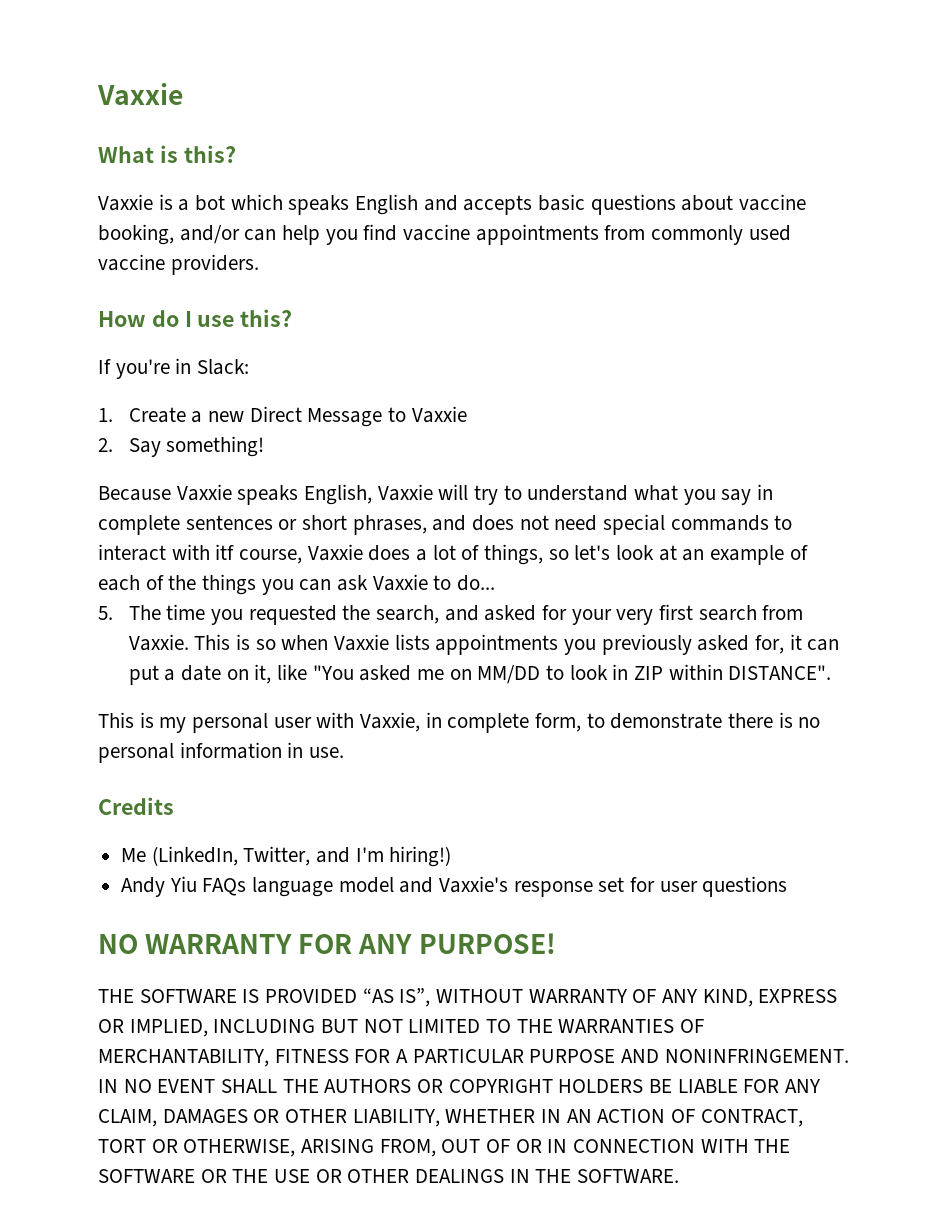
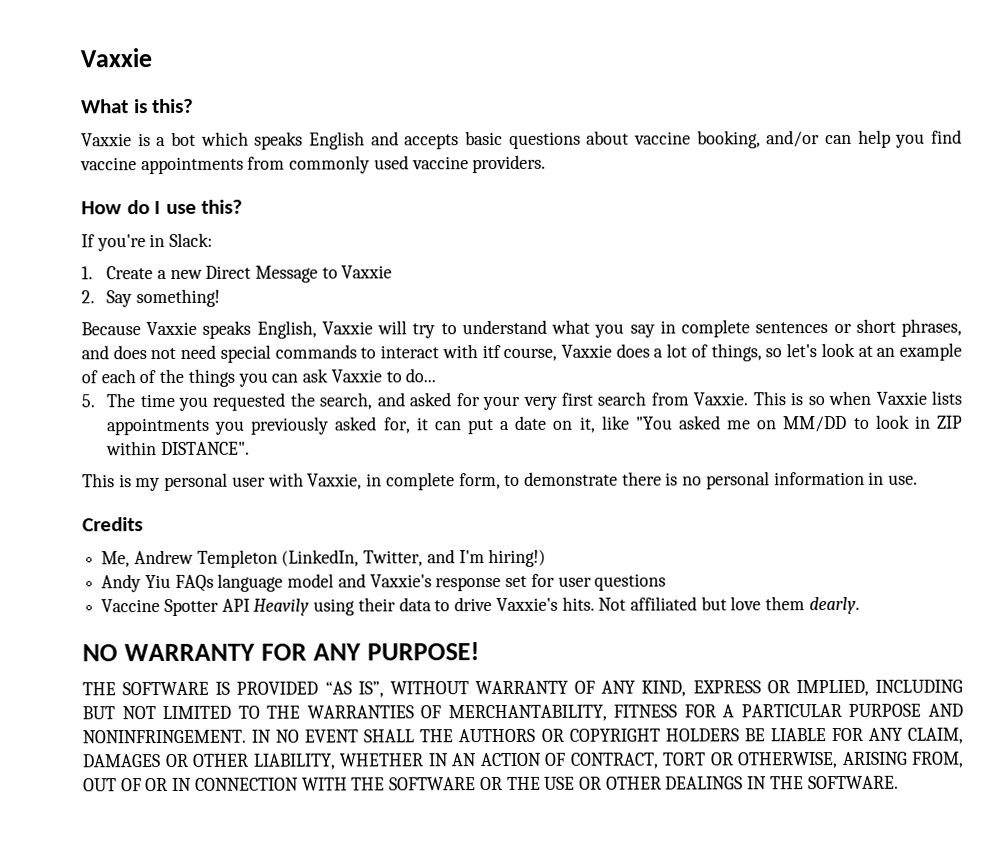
- Me (LinkedIn, Twitter, and I'm hiring!)
+ Me, Andrew Templeton (LinkedIn, Twitter, and I'm hiring!)
+ Vaccine Spotter API Heavily using their data to drive Vaxxie's hits. Not affiliated but love them dearly.

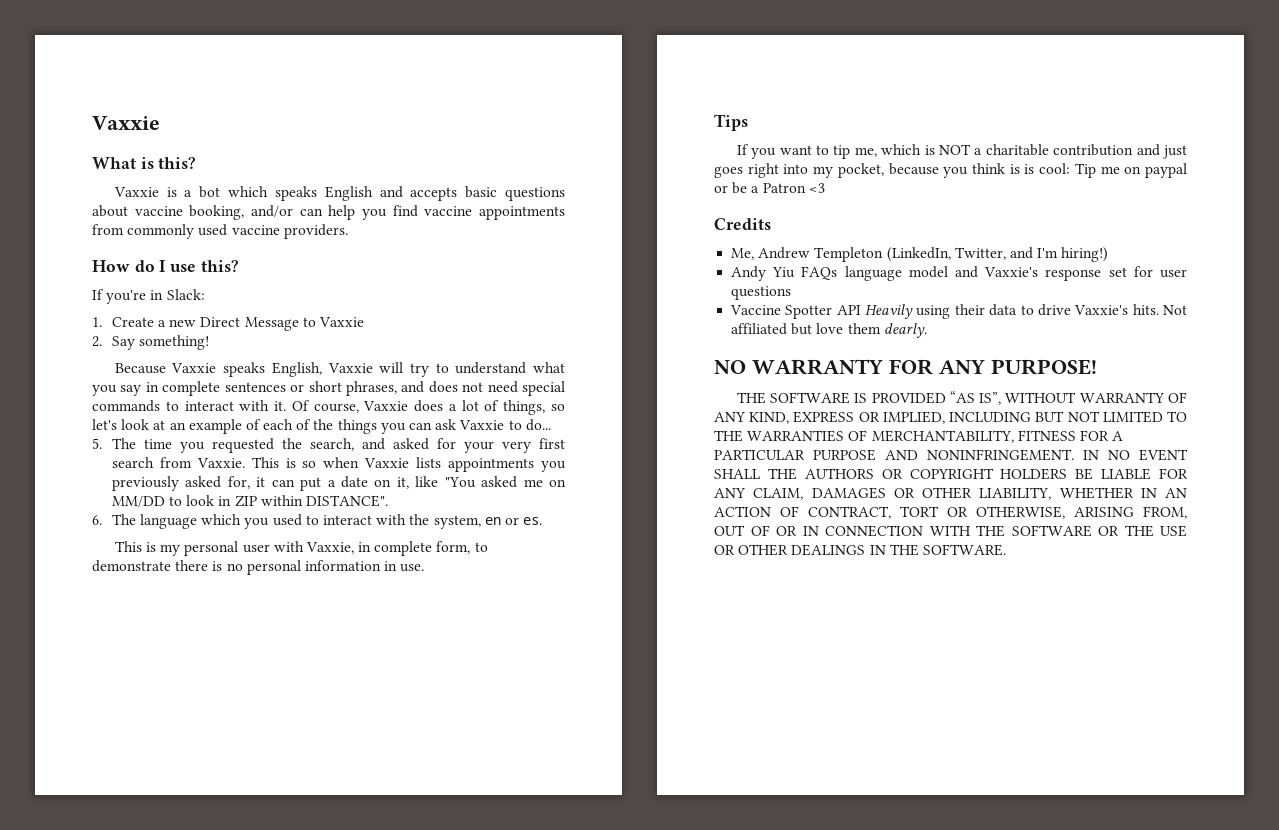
- Because Vaxxie speaks English, Vaxxie will try to understand what you say in complete sentences or short phrases, and does not need special commands to interact with itf course, Vaxxie does a lot of things, so let's look at an example of each of the things you can ask Vaxxie to do...
+ Because Vaxxie speaks English, Vaxxie will try to understand what you say in complete sentences or short phrases, and does not need special commands to interact with it. Of course, Vaxxie does a lot of things, so let's look at an example of each of the things you can ask Vaxxie to do...
+ 6. The language which you used to interact with the system, en or es.
+ Tips
+ If you want to tip me, which is NOT a charitable contribution and just goes right into my pocket, because you think is is cool: Tip me on paypal or be a Patron <3

